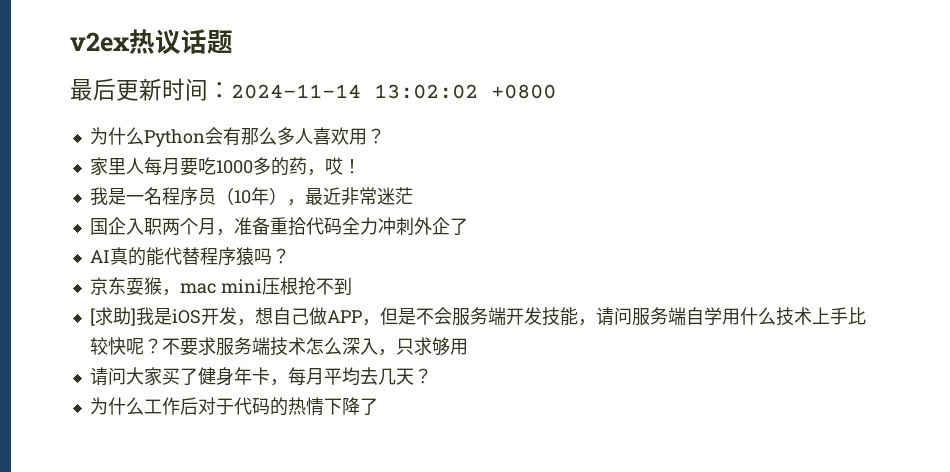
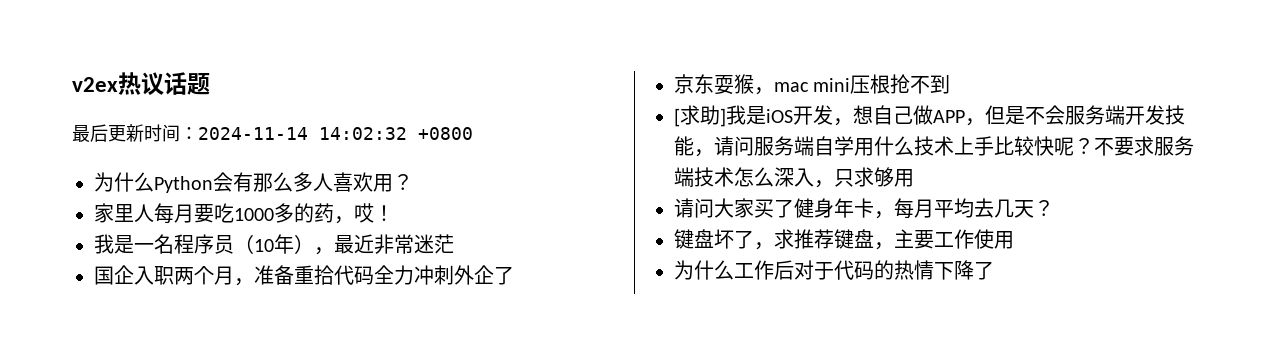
- 最后更新时间：2024-11-14 13:02:02 +0800
+ 最后更新时间：2024-11-14 14:02:32 +0800
- AI真的能代替程序猿吗？
+ 键盘坏了，求推荐键盘，主要工作使用

